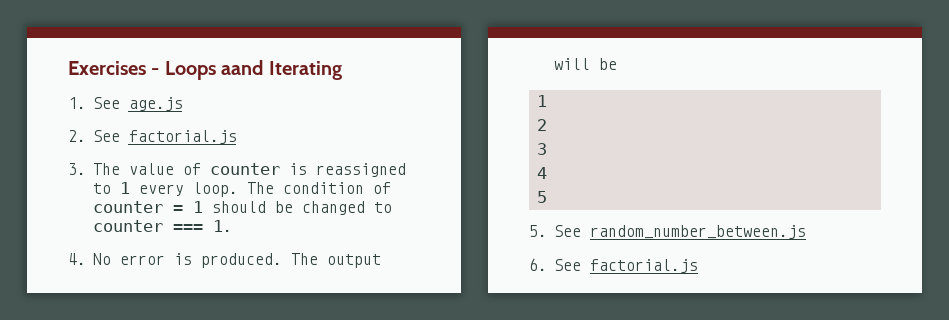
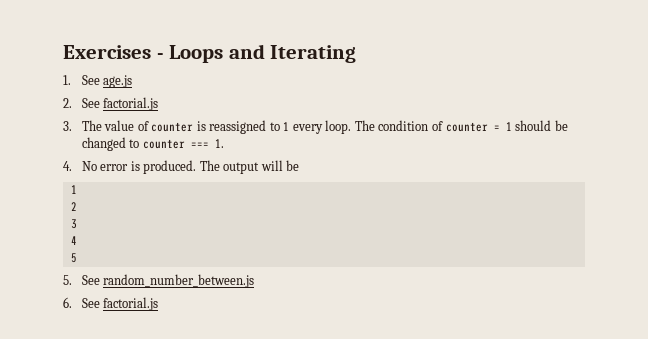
- Exercises - Loops aand Iterating
+ Exercises - Loops and Iterating

